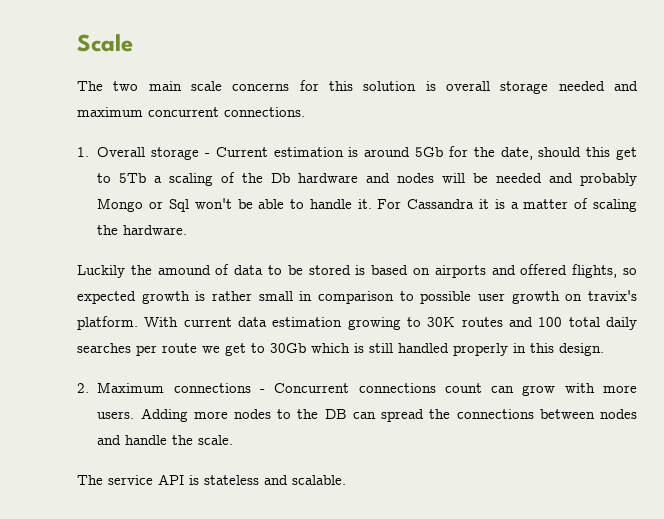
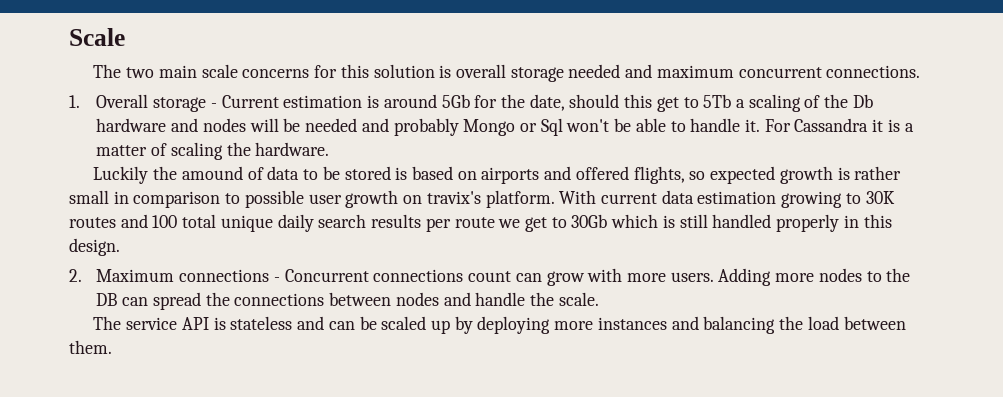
- With current data estimation growing to 30K routes and 100 total daily searches per route we get to 30Gb which is still handled properly in this design.
+ With current data estimation growing to 30K routes and 100 total unique daily search results per route we get to 30Gb which is still handled properly in this design.
- The service API is stateless and scalable.
+ The service API is stateless and can be scaled up by deploying more instances and balancing the load between them.

